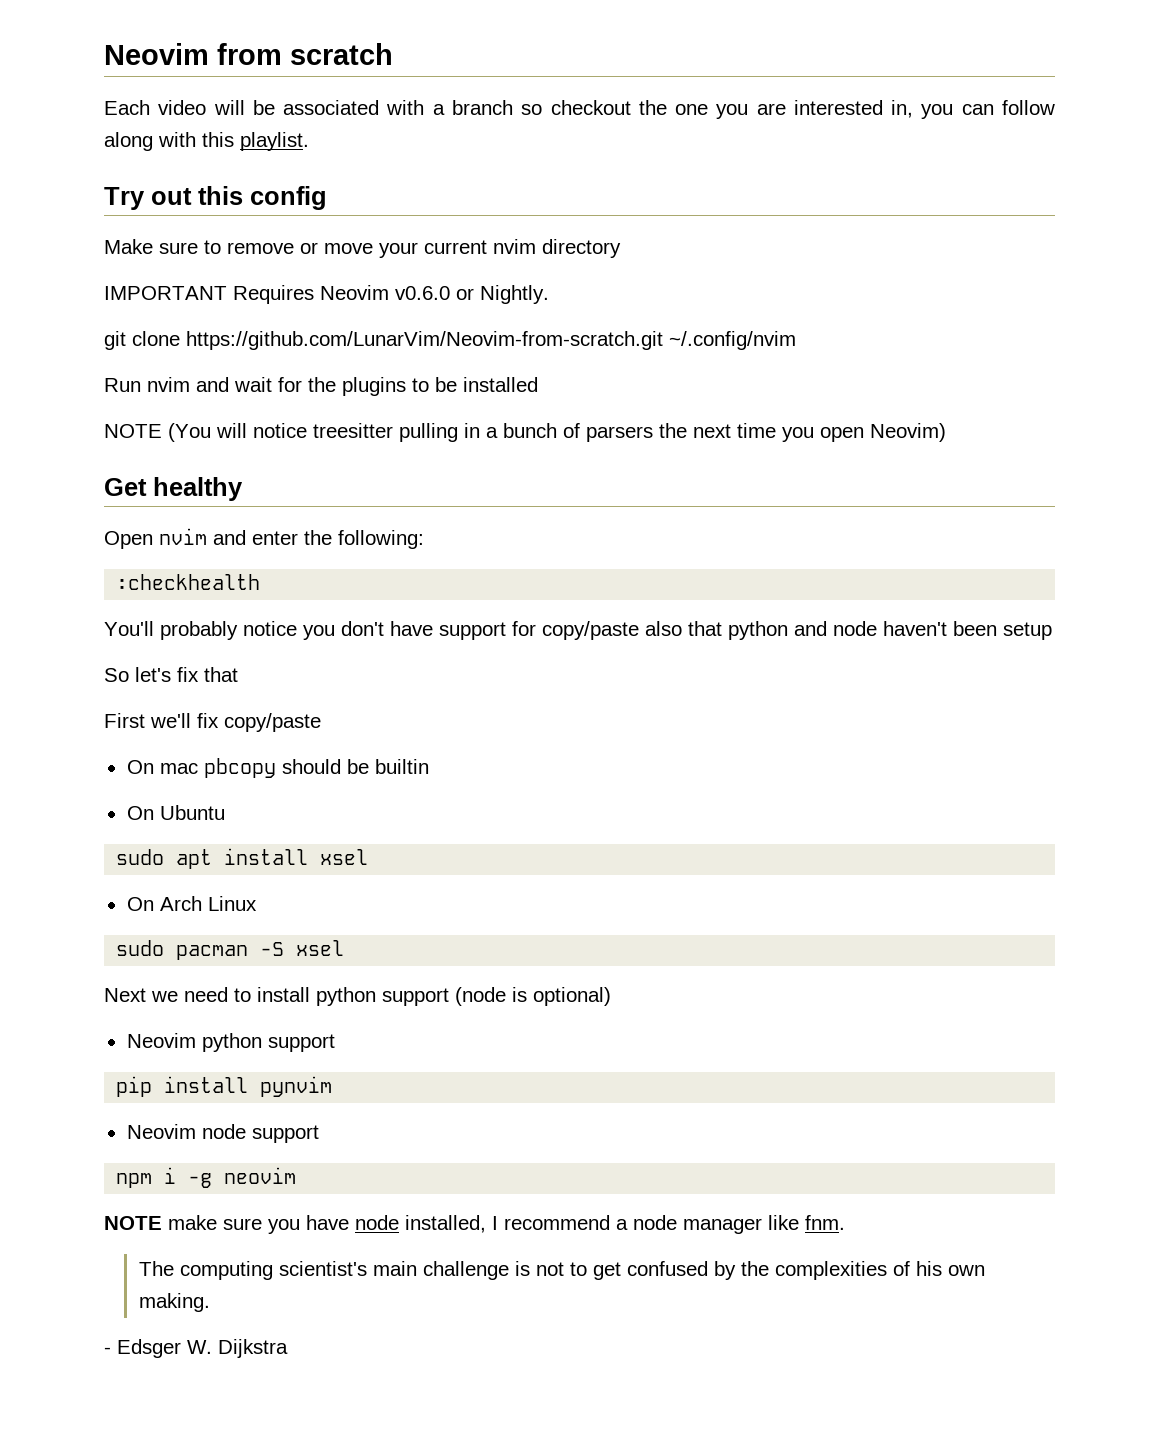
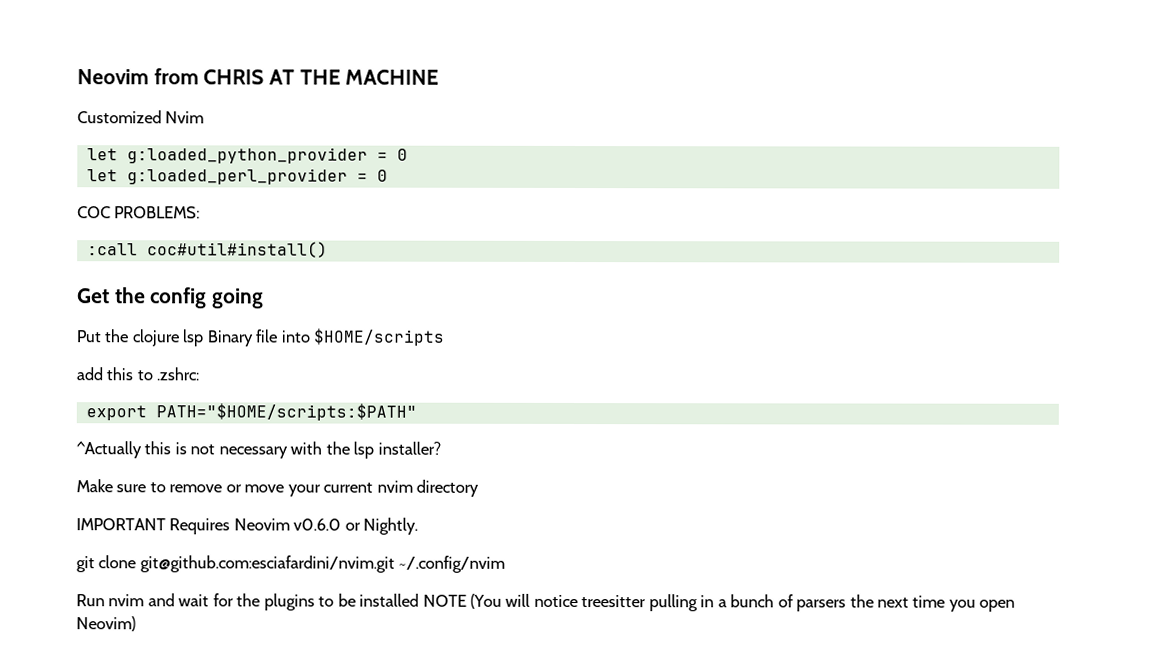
- Neovim from scratch
- Each video will be associated with a branch so checkout the one you are interested in, you can follow along with this playlist.
- Try out this config
+ Neovim from CHRIS AT THE MACHINE
+ Customized Nvim
+ let g:loaded_python_provider = 0
+ let g:loaded_perl_provider = 0
+ COC PROBLEMS:
+ :call coc#util#install()
+ Get the config going
+ Put the clojure lsp Binary file into $HOME/scripts
+ add this to .zshrc:
+ export PATH="$HOME/scripts:$PATH"
+ ^Actually this is not necessary with the lsp installer?
- git clone https://github.com/LunarVim/Neovim-from-scratch.git ~/.config/nvim
+ git clone git@github.com:esciafardini/nvim.git ~/.config/nvim
- Run nvim and wait for the plugins to be installed
- NOTE (You will notice treesitter pulling in a bunch of parsers the next time you open Neovim)
+ Run nvim and wait for the plugins to be installed NOTE (You will notice treesitter pulling in a bunch of parsers the next time you open Neovim)
- Get healthy
- Open nvim and enter the following:
- :checkhealth
- You'll probably notice you don't have support for copy/paste also that python and node haven't been setup
- So let's fix that
- First we'll fix copy/paste
- On mac pbcopy should be builtin
- On Ubuntu
- sudo apt install xsel
- On Arch Linux
- sudo pacman -S xsel
- Next we need to install python support (node is optional)
- Neovim python support
- pip install pynvim
- Neovim node support
- npm i -g neovim
- NOTE make sure you have node installed, I recommend a node manager like fnm.
- The computing scientist's main challenge is not to get confused by the complexities of his own making.
- - Edsger W. Dijkstra

